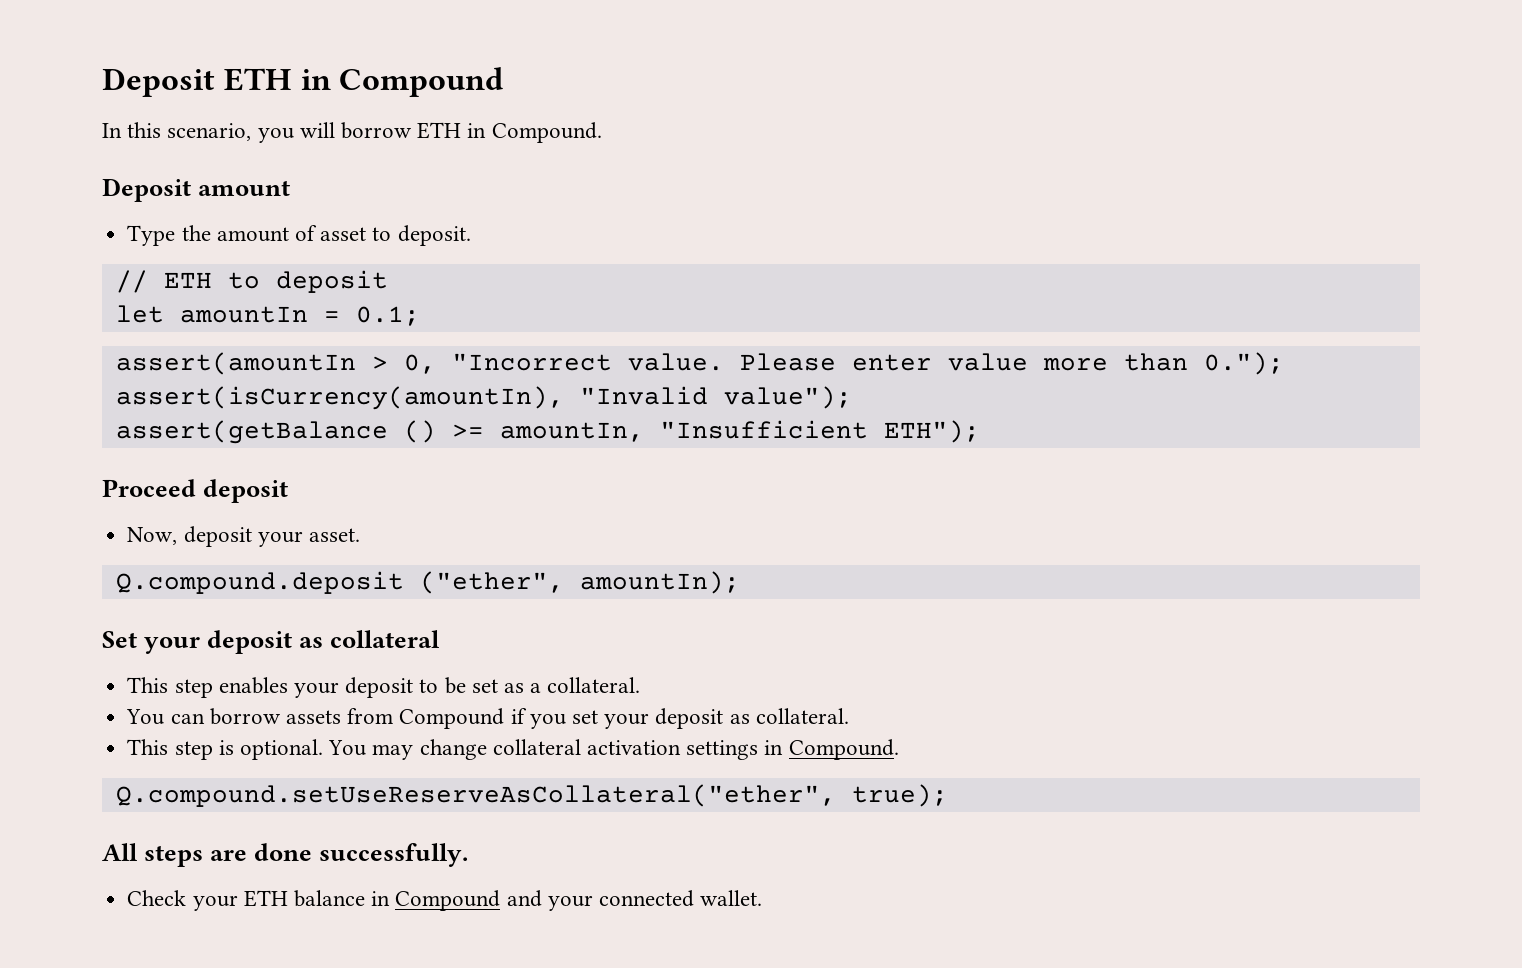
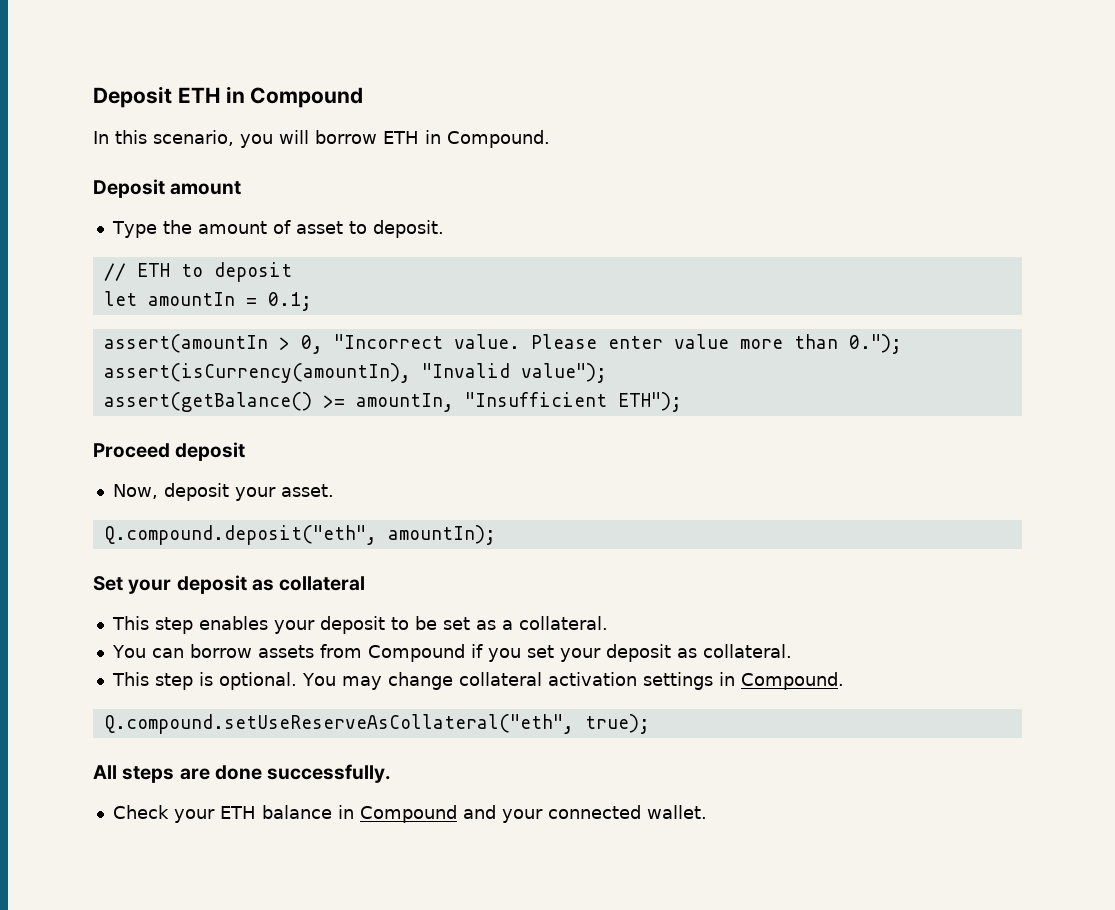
- assert(getBalance () >= amountIn, "Insufficient ETH");
+ assert(getBalance() >= amountIn, "Insufficient ETH");
- Q.compound.deposit ("ether", amountIn);
+ Q.compound.deposit("eth", amountIn);
- Q.compound.setUseReserveAsCollateral("ether", true);
+ Q.compound.setUseReserveAsCollateral("eth", true);

